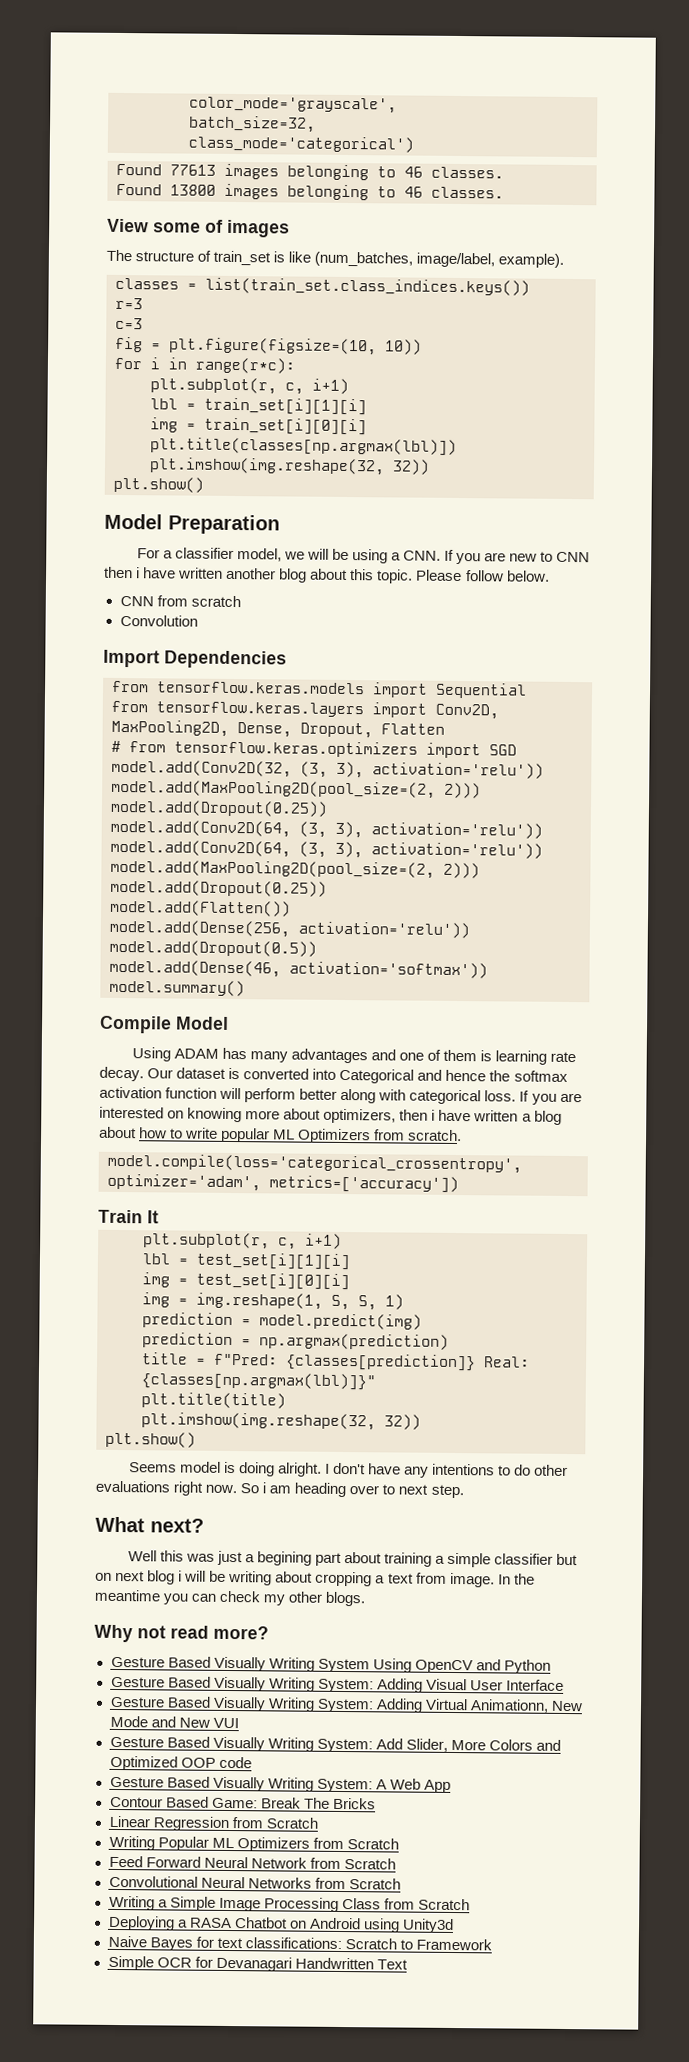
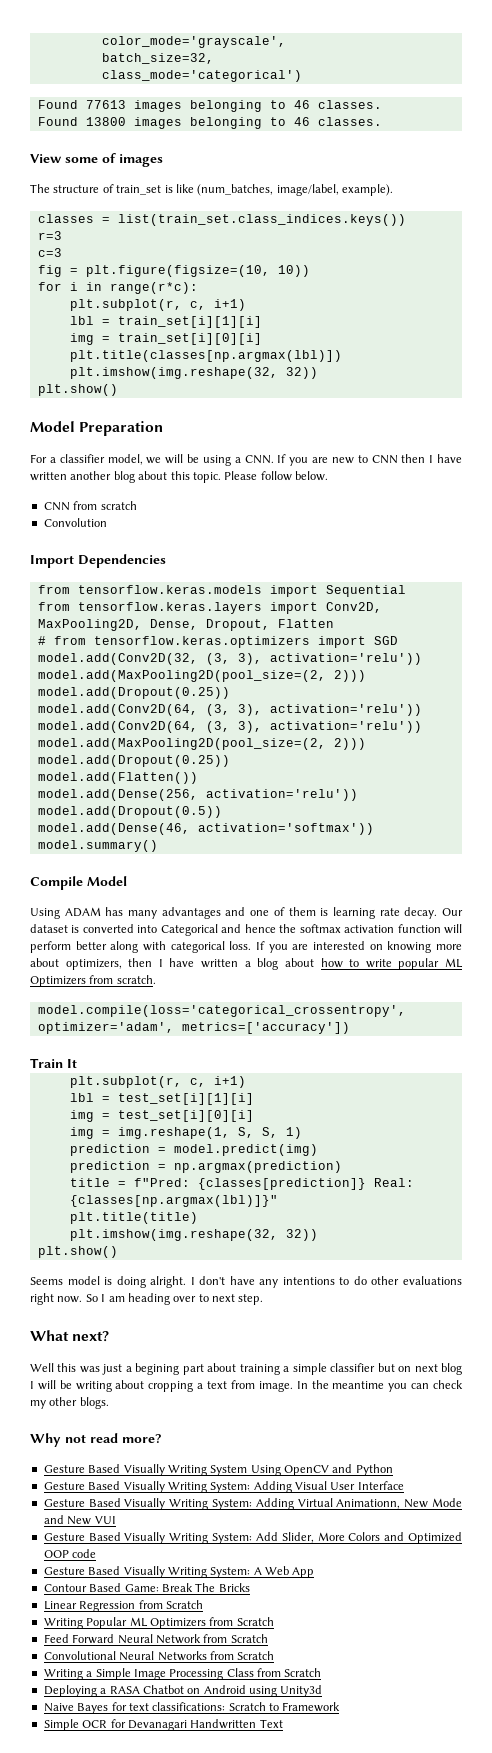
- For a classifier model, we will be using a CNN. If you are new to CNN then i have written another blog about this topic.
+ For a classifier model, we will be using a CNN. If you are new to CNN then I have written another blog about this topic.
- If you are interested on knowing more about optimizers, then i have written a blog about how to write popular ML Optimizers from scratch.
+ If you are interested on knowing more about optimizers, then I have written a blog about how to write popular ML Optimizers from scratch.
- So i am heading over to next step.
+ So I am heading over to next step.
- Well this was just a begining part about training a simple classifier but on next blog i will be writing about cropping a text from image.
+ Well this was just a begining part about training a simple classifier but on next blog I will be writing about cropping a text from image.

